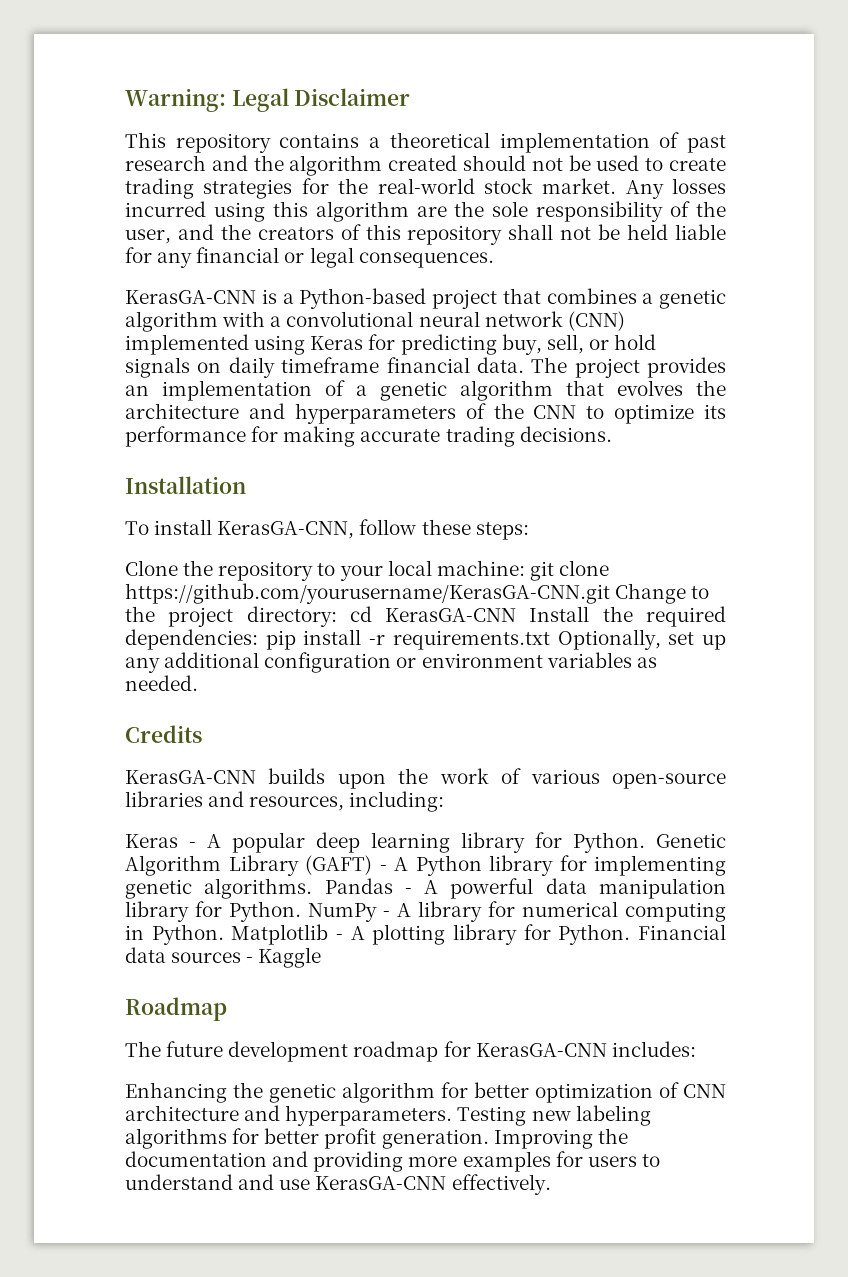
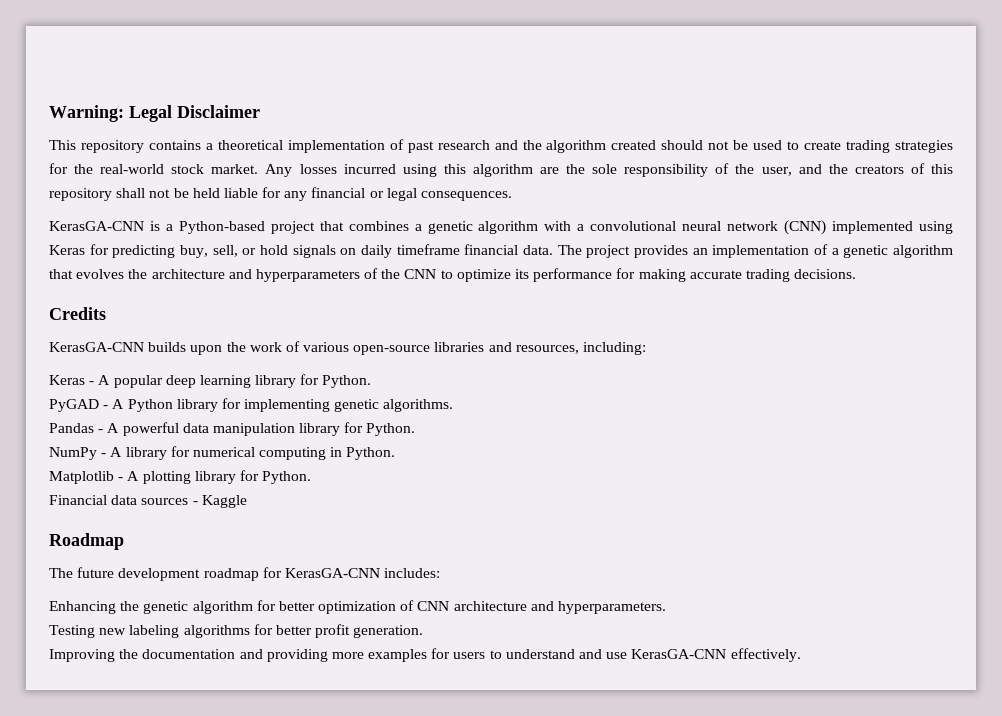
- Installation
- To install KerasGA-CNN, follow these steps:
- Clone the repository to your local machine: git clone https://github.com/yourusername/KerasGA-CNN.git Change to the project directory: cd KerasGA-CNN Install the required dependencies: pip install -r requirements.txt Optionally, set up any additional configuration or environment variables as needed.
- Keras - A popular deep learning library for Python. Genetic Algorithm Library (GAFT) - A Python library for implementing genetic algorithms. Pandas - A powerful data manipulation library for Python. NumPy - A library for numerical computing in Python. Matplotlib - A plotting library for Python. Financial data sources - Kaggle
+ Keras - A popular deep learning library for Python.
+ PyGAD - A Python library for implementing genetic algorithms.
+ Pandas - A powerful data manipulation library for Python.
+ NumPy - A library for numerical computing in Python.
+ Matplotlib - A plotting library for Python.
+ Financial data sources - Kaggle
- Enhancing the genetic algorithm for better optimization of CNN architecture and hyperparameters. Testing new labeling algorithms for better profit generation. Improving the documentation and providing more examples for users to understand and use KerasGA-CNN effectively.
+ Enhancing the genetic algorithm for better optimization of CNN architecture and hyperparameters.
+ Testing new labeling algorithms for better profit generation.
+ Improving the documentation and providing more examples for users to understand and use KerasGA-CNN effectively.

